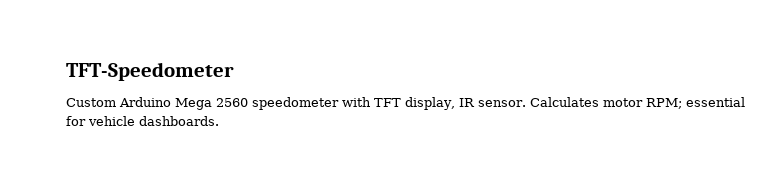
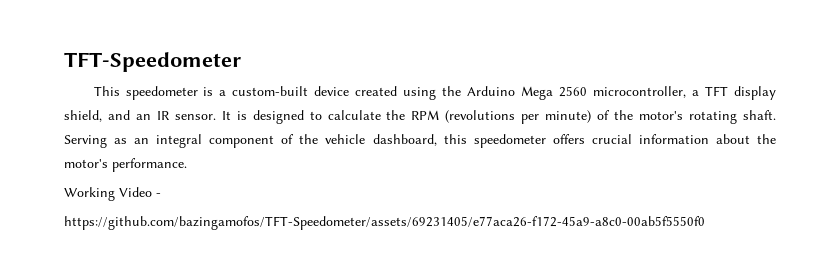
- Custom Arduino Mega 2560 speedometer with TFT display, IR sensor. Calculates motor RPM; essential for vehicle dashboards.
+ This speedometer is a custom-built device created using the Arduino Mega 2560 microcontroller, a TFT display shield, and an IR sensor. It is designed to calculate the RPM (revolutions per minute) of the motor's rotating shaft. Serving as an integral component of the vehicle dashboard, this speedometer offers crucial information about the motor's performance.
+ Working Video -
+ https://github.com/bazingamofos/TFT-Speedometer/assets/69231405/e77aca26-f172-45a9-a8c0-00ab5f5550f0

